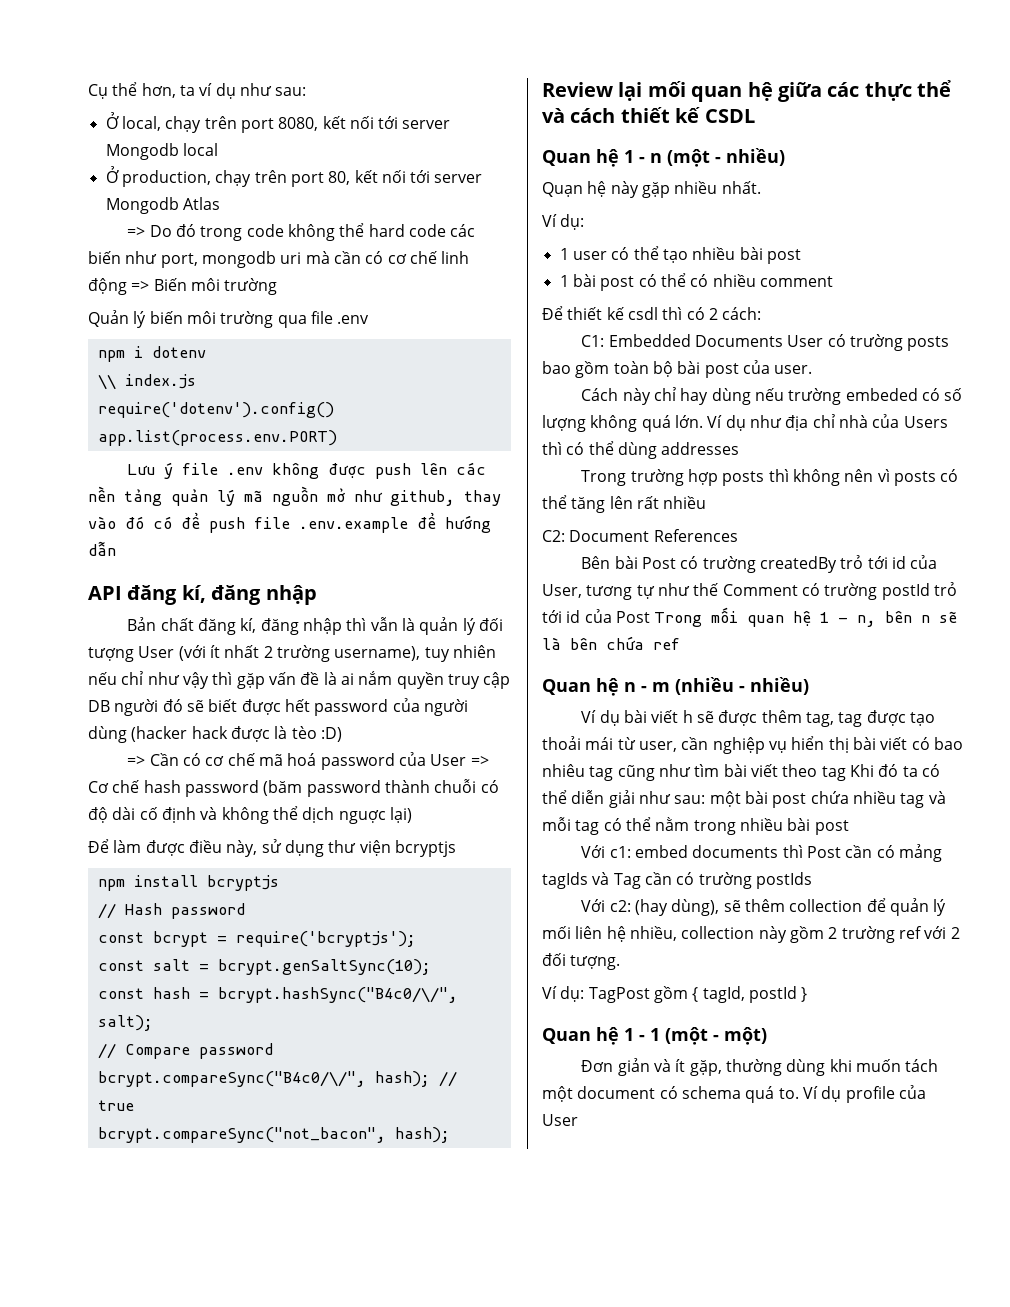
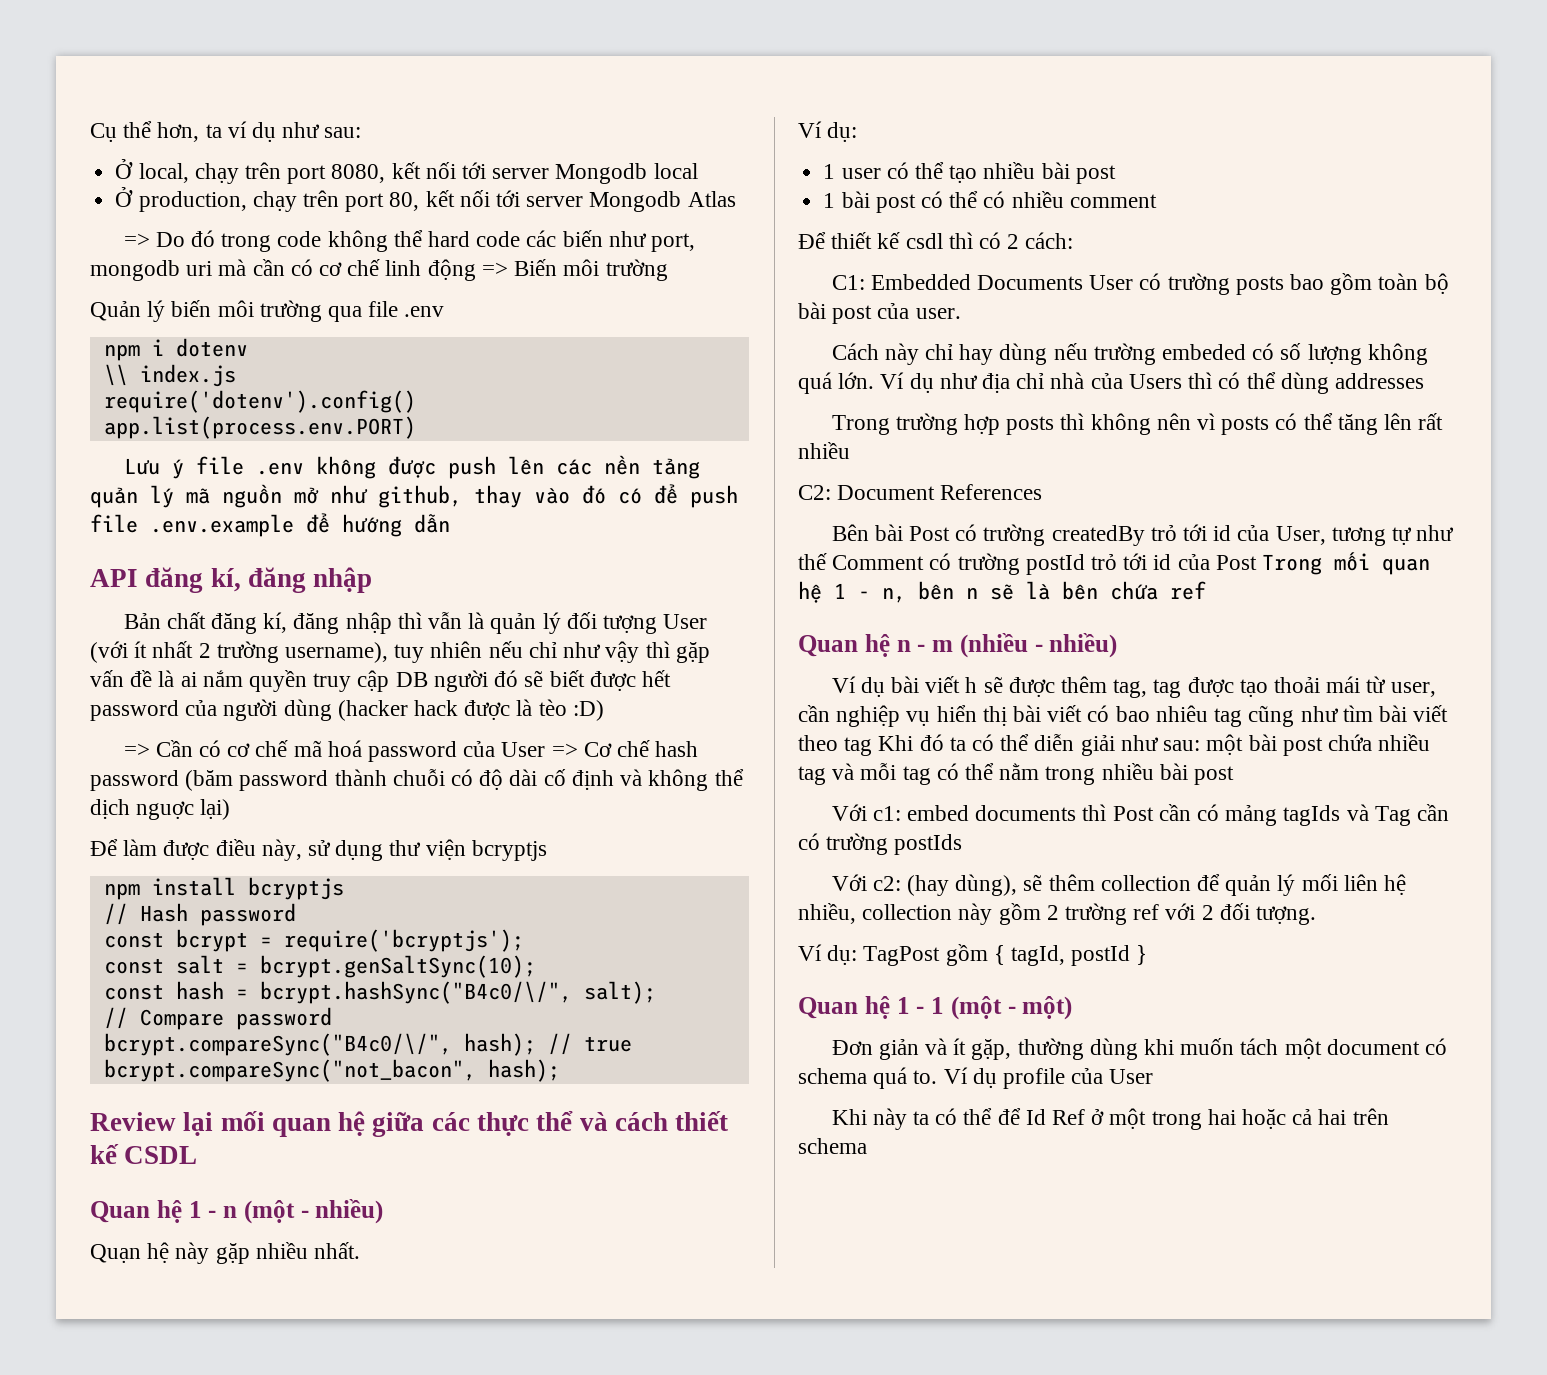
+ Khi này ta có thể để Id Ref ở một trong hai hoặc cả hai trên schema

